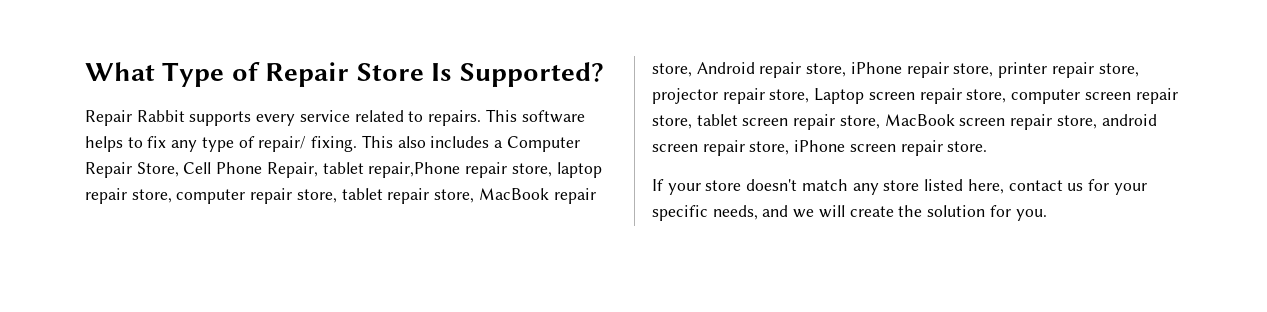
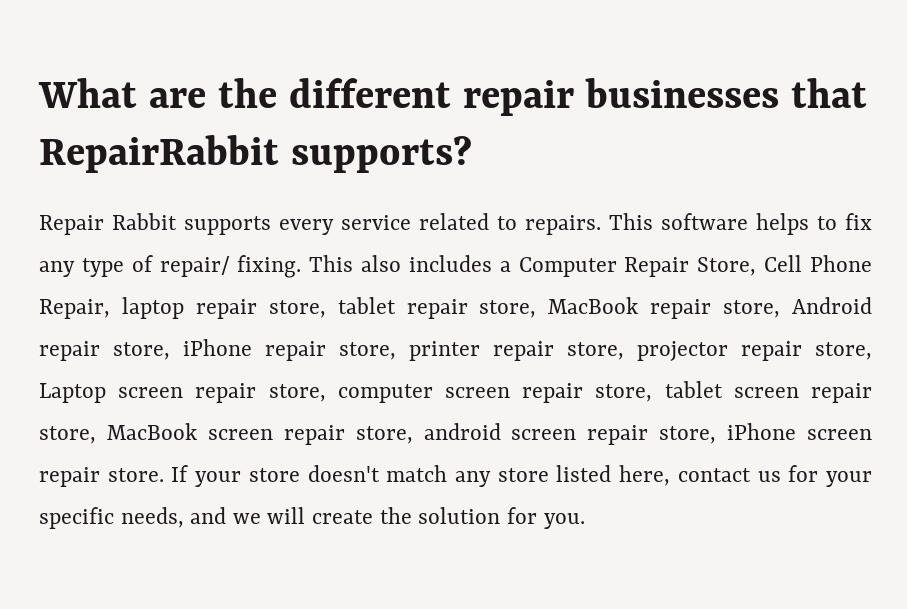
- What Type of Repair Store Is Supported?
+ What are the different repair businesses that RepairRabbit supports?
- This also includes a Computer Repair Store, Cell Phone Repair, tablet repair,Phone repair store, laptop repair store, computer repair store, tablet repair store, MacBook repair store, Android repair store, iPhone repair store, printer repair store, projector repair store, Laptop screen repair store, computer screen repair store, tablet screen repair store, MacBook screen repair store, android screen repair store, iPhone screen repair store.
- If your store doesn't match any store listed here, contact us for your specific needs, and we will create the solution for you.
+ This also includes a Computer Repair Store, Cell Phone Repair, laptop repair store, tablet repair store, MacBook repair store, Android repair store, iPhone repair store, printer repair store, projector repair store, Laptop screen repair store, computer screen repair store, tablet screen repair store, MacBook screen repair store, android screen repair store, iPhone screen repair store. If your store doesn't match any store listed here, contact us for your specific needs, and we will create the solution for you.

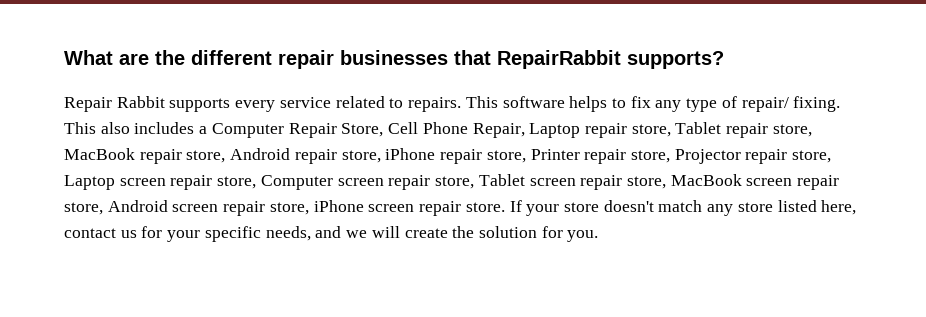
- This also includes a Computer Repair Store, Cell Phone Repair, laptop repair store, tablet repair store, MacBook repair store, Android repair store, iPhone repair store, printer repair store, projector repair store, Laptop screen repair store, computer screen repair store, tablet screen repair store, MacBook screen repair store, android screen repair store, iPhone screen repair store.
+ This also includes a Computer Repair Store, Cell Phone Repair, Laptop repair store, Tablet repair store, MacBook repair store, Android repair store, iPhone repair store, Printer repair store, Projector repair store, Laptop screen repair store, Computer screen repair store, Tablet screen repair store, MacBook screen repair store, Android screen repair store, iPhone screen repair store.

